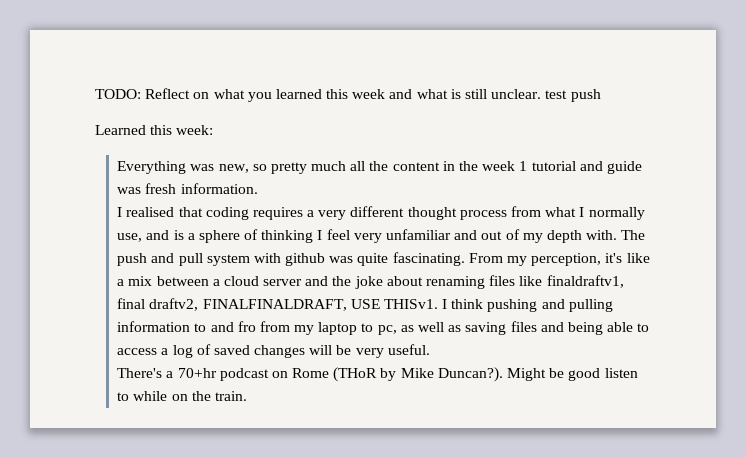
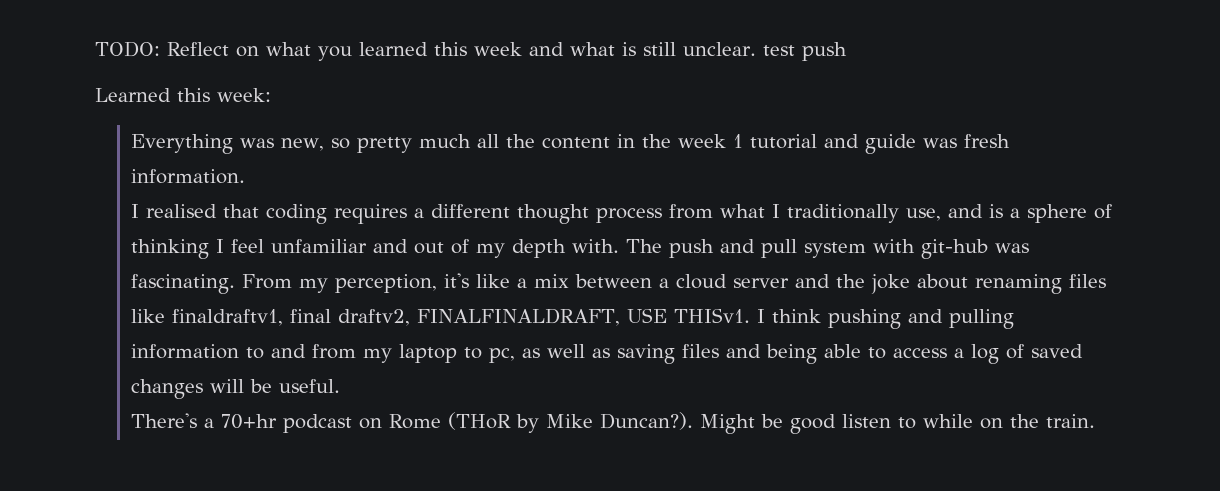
- I realised that coding requires a very different thought process from what I normally use, and is a sphere of thinking I feel very unfamiliar and out of my depth with.
+ I realised that coding requires a different thought process from what I traditionally use, and is a sphere of thinking I feel unfamiliar and out of my depth with.
- The push and pull system with github was quite fascinating.
+ The push and pull system with git-hub was fascinating.
- I think pushing and pulling information to and fro from my laptop to pc, as well as saving files and being able to access a log of saved changes will be very useful.
+ I think pushing and pulling information to and from my laptop to pc, as well as saving files and being able to access a log of saved changes will be useful.

